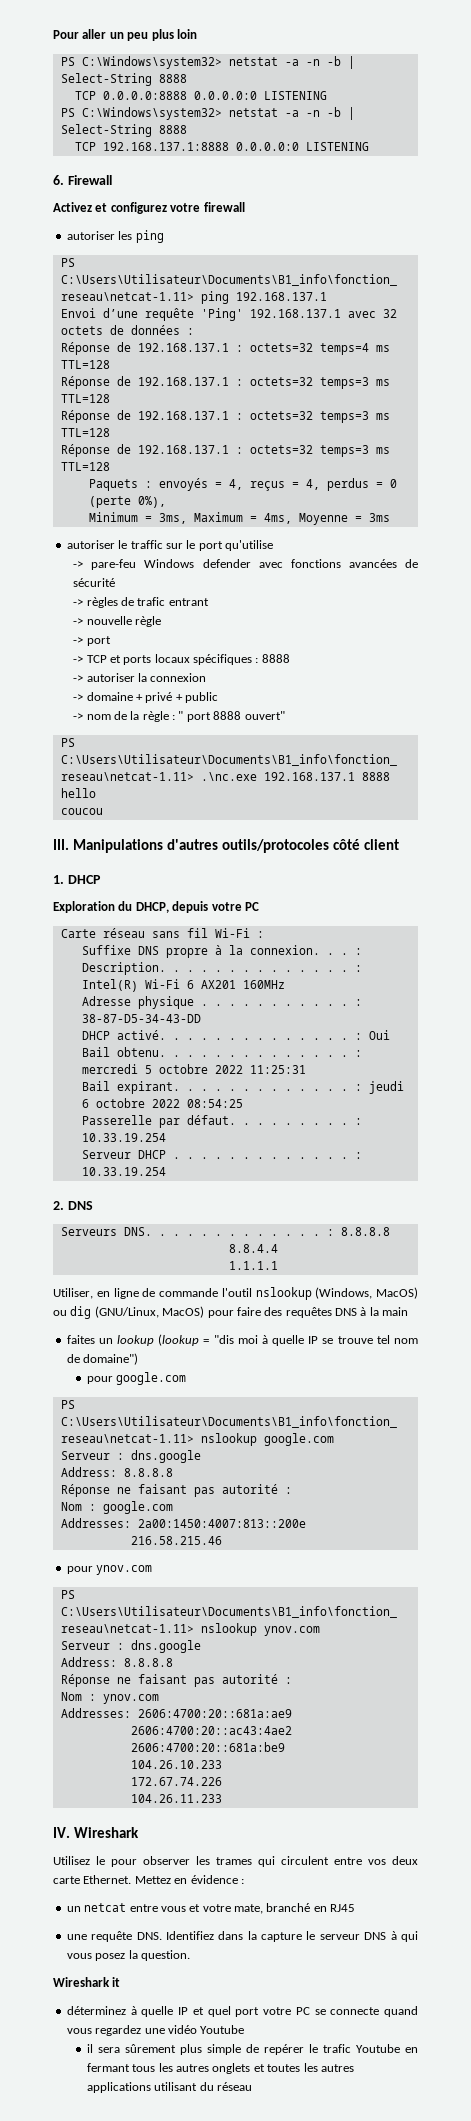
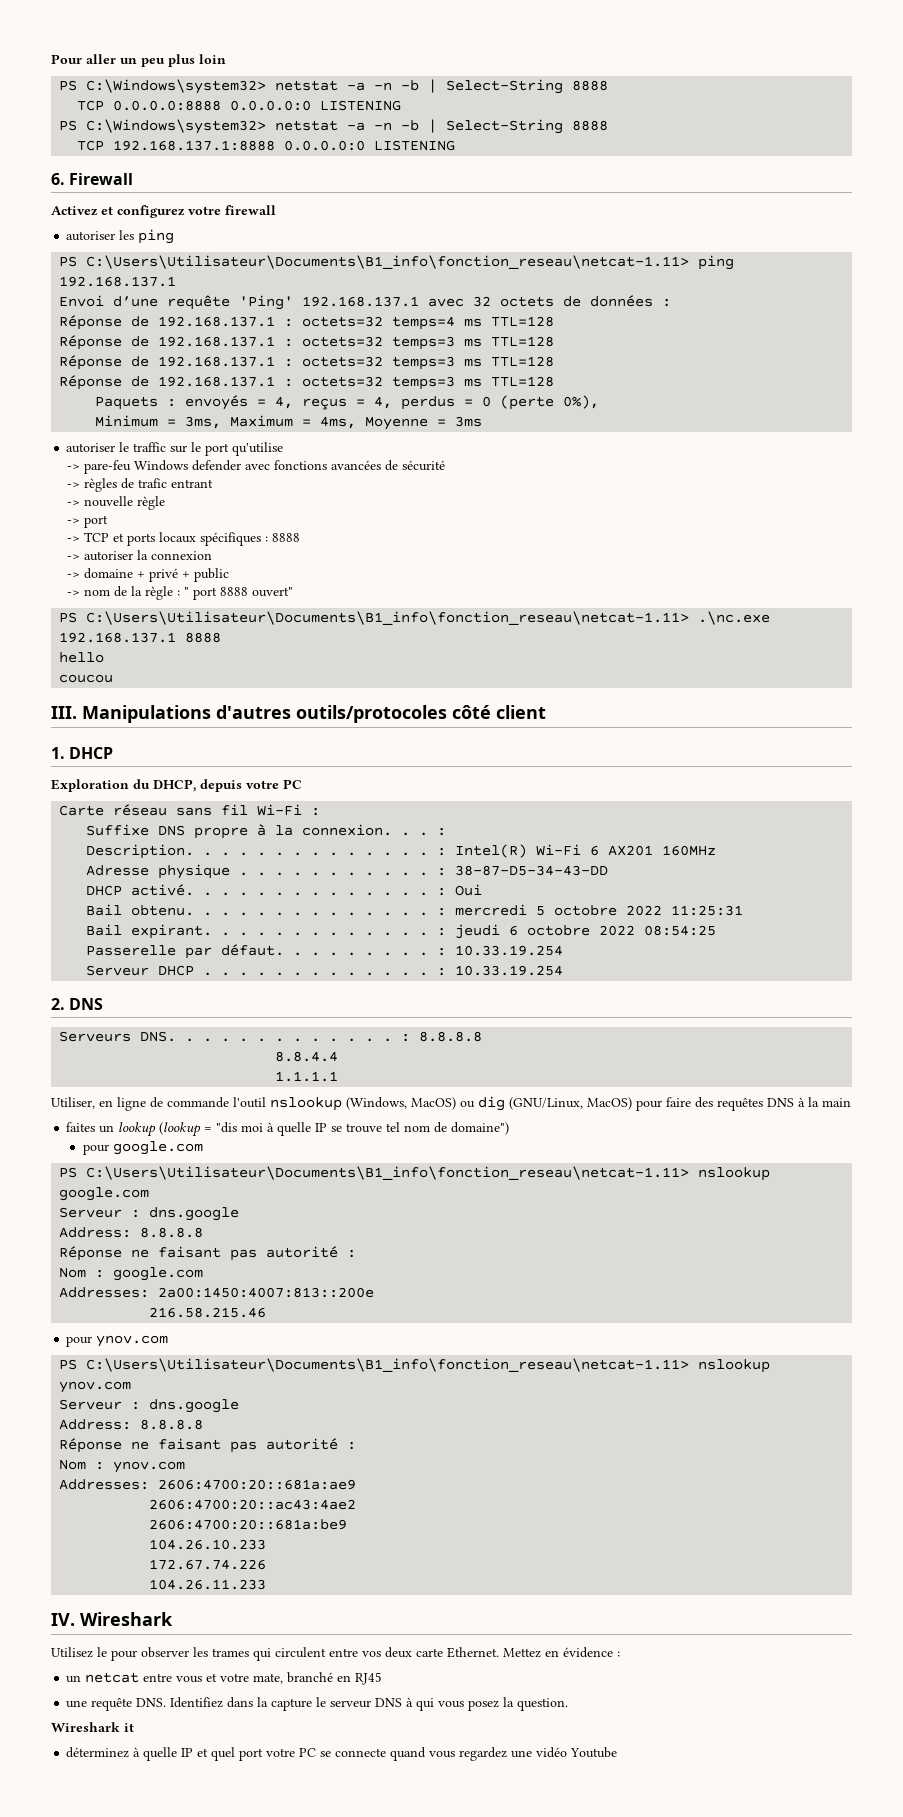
- il sera sûrement plus simple de repérer le trafic Youtube en fermant tous les autres onglets et toutes les autres applications utilisant du réseau

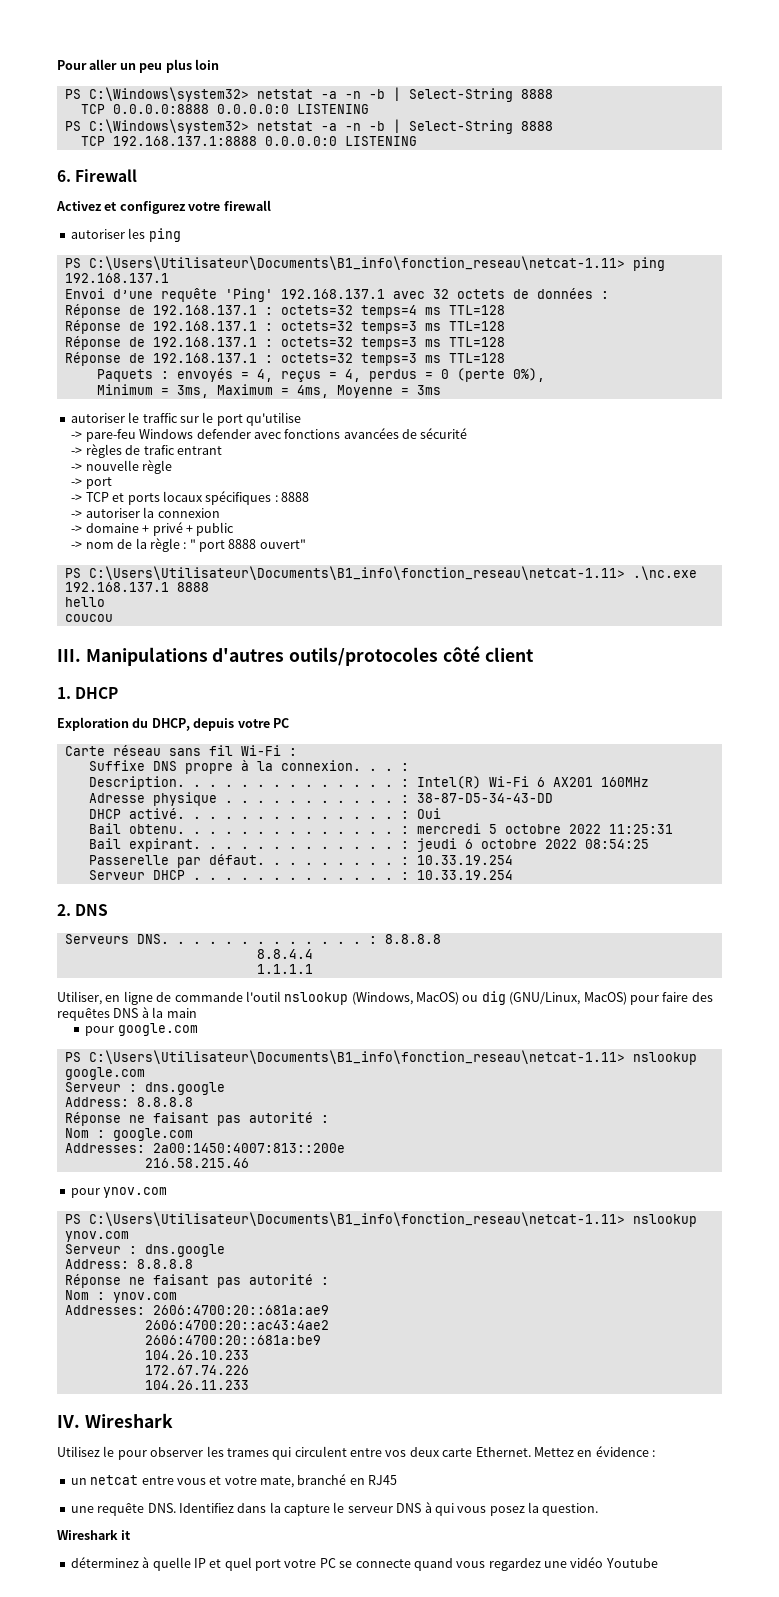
- faites un lookup (lookup = "dis moi à quelle IP se trouve tel nom de domaine")

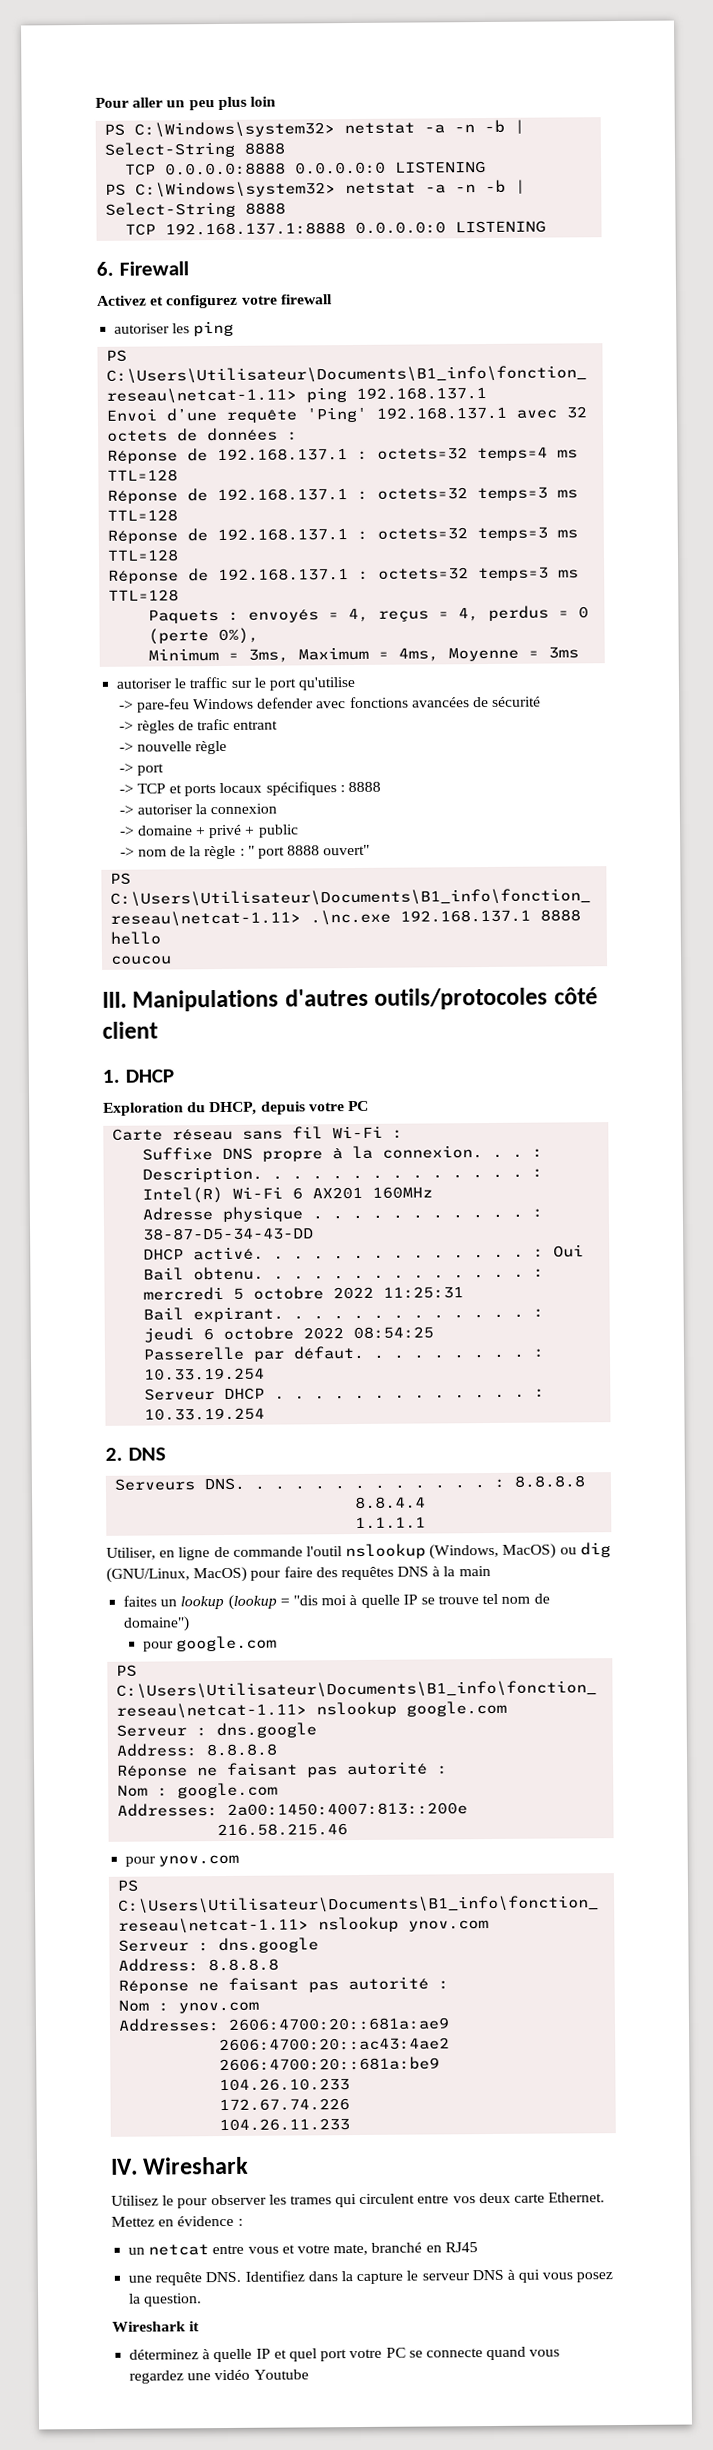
+ faites un lookup (lookup = "dis moi à quelle IP se trouve tel nom de domaine")

